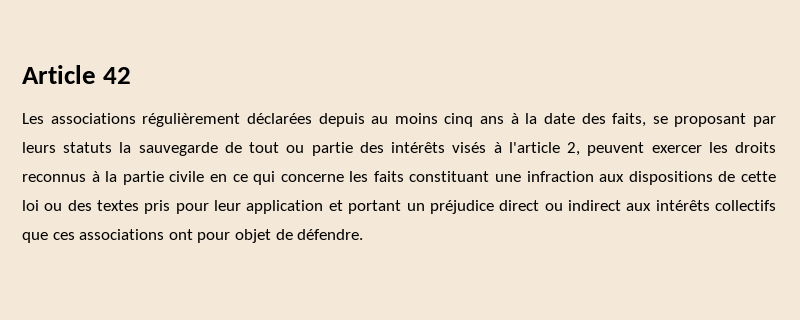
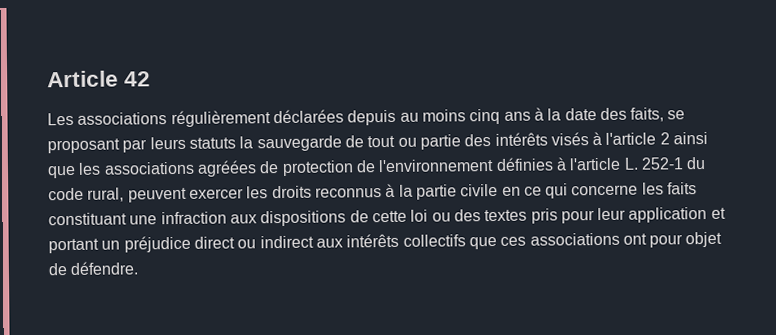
- Les associations régulièrement déclarées depuis au moins cinq ans à la date des faits, se proposant par leurs statuts la sauvegarde de tout ou partie des intérêts visés à l'article 2, peuvent exercer les droits reconnus à la partie civile en ce qui concerne les faits constituant une infraction aux dispositions de cette loi ou des textes pris pour leur application et portant un préjudice direct ou indirect aux intérêts collectifs que ces associations ont pour objet de défendre.
+ Les associations régulièrement déclarées depuis au moins cinq ans à la date des faits, se proposant par leurs statuts la sauvegarde de tout ou partie des intérêts visés à l'article 2 ainsi que les associations agréées de protection de l'environnement définies à l'article L. 252-1 du code rural, peuvent exercer les droits reconnus à la partie civile en ce qui concerne les faits constituant une infraction aux dispositions de cette loi ou des textes pris pour leur application et portant un préjudice direct ou indirect aux intérêts collectifs que ces associations ont pour objet de défendre.

